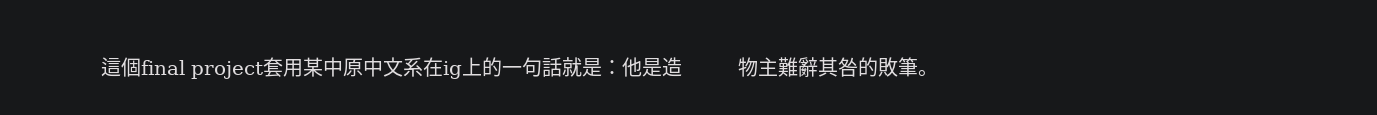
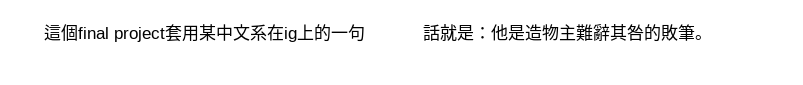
- 這個final project套用某中原中文系在ig上的一句話就是：他是造物主難辭其咎的敗筆。
+ 這個final project套用某中文系在ig上的一句話就是：他是造物主難辭其咎的敗筆。

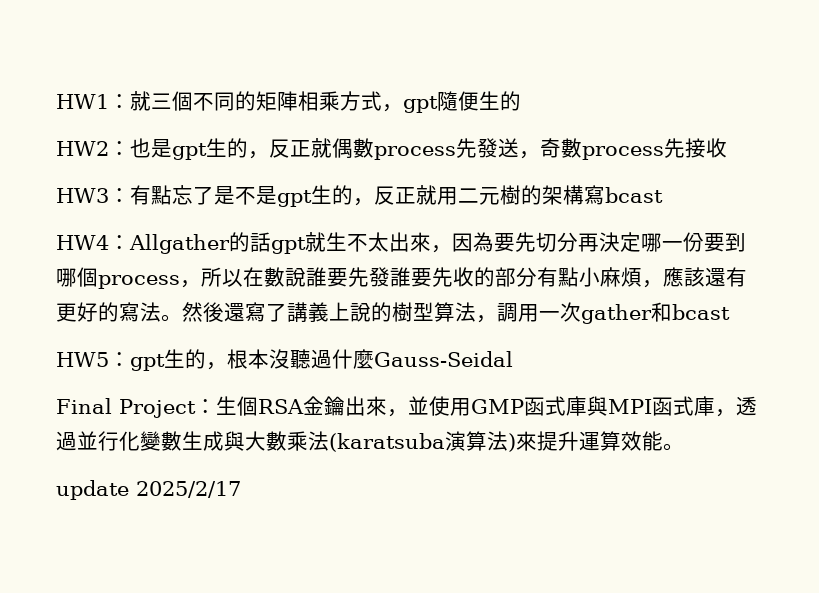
- 這個final project套用某中文系在ig上的一句話就是：他是造物主難辭其咎的敗筆。
+ HW1：就三個不同的矩陣相乘方式，gpt隨便生的
+ HW2：也是gpt生的，反正就偶數process先發送，奇數process先接收
+ HW3：有點忘了是不是gpt生的，反正就用二元樹的架構寫bcast
+ HW4：Allgather的話gpt就生不太出來，因為要先切分再決定哪一份要到哪個process，所以在數說誰要先發誰要先收的部分有點小麻煩，應該還有更好的寫法。然後還寫了講義上說的樹型算法，調用一次gather和bcast
+ HW5：gpt生的，根本沒聽過什麼Gauss-Seidal
+ Final Project：生個RSA金鑰出來，並使用GMP函式庫與MPI函式庫，透過並行化變數生成與大數乘法(karatsuba演算法)來提升運算效能。
+ update 2025/2/17

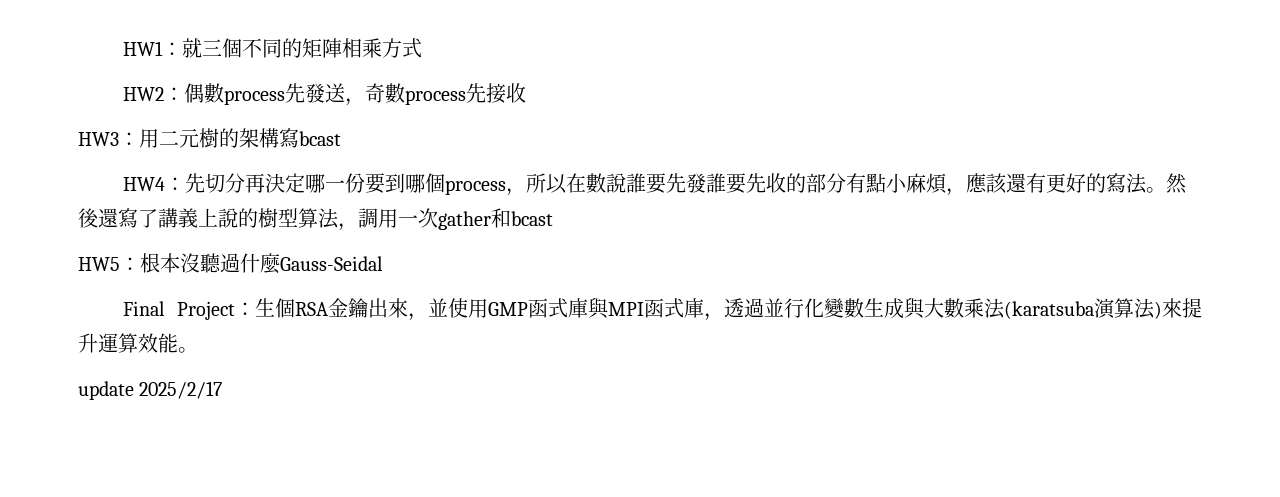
- HW1：就三個不同的矩陣相乘方式，gpt隨便生的
- HW2：也是gpt生的，反正就偶數process先發送，奇數process先接收
+ HW1：就三個不同的矩陣相乘方式
+ HW2：偶數process先發送，奇數process先接收
- HW3：有點忘了是不是gpt生的，反正就用二元樹的架構寫bcast
+ HW3：用二元樹的架構寫bcast
- HW4：Allgather的話gpt就生不太出來，因為要先切分再決定哪一份要到哪個process，所以在數說誰要先發誰要先收的部分有點小麻煩，應該還有更好的寫法。
+ HW4：先切分再決定哪一份要到哪個process，所以在數說誰要先發誰要先收的部分有點小麻煩，應該還有更好的寫法。
- HW5：gpt生的，根本沒聽過什麼Gauss-Seidal
+ HW5：根本沒聽過什麼Gauss-Seidal

